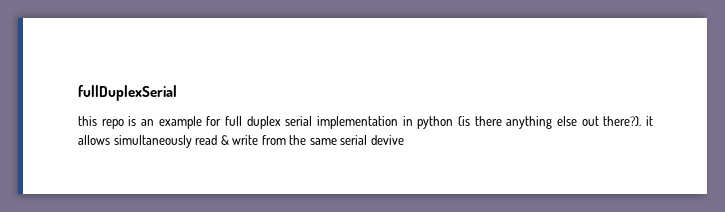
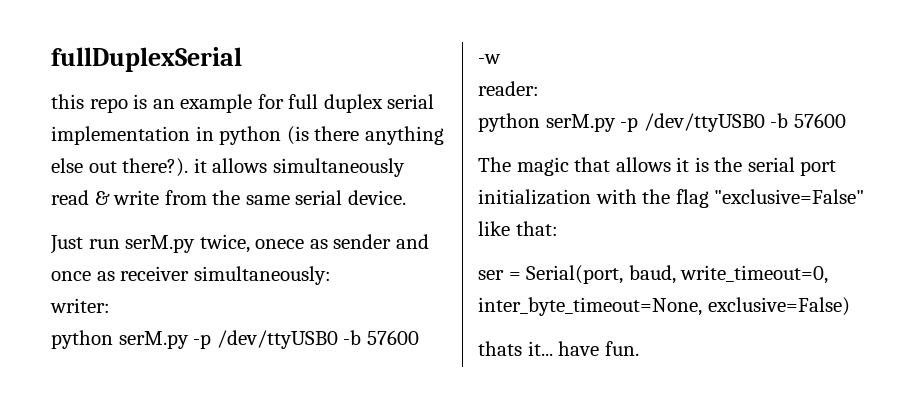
- this repo is an example for full duplex serial implementation in python (is there anything else out there?). it allows simultaneously read & write from the same serial devive
+ this repo is an example for full duplex serial implementation in python (is there anything else out there?). it allows simultaneously read & write from the same serial device.
+ Just run serM.py twice, onece as sender and once as receiver simultaneously:
+ writer:
+ python serM.py -p /dev/ttyUSB0 -b 57600 -w
+ reader:
+ python serM.py -p /dev/ttyUSB0 -b 57600
+ The magic that allows it is the serial port initialization with the flag "exclusive=False" like that:
+ ser = Serial(port, baud, write_timeout=0, inter_byte_timeout=None, exclusive=False)
+ thats it... have fun.

